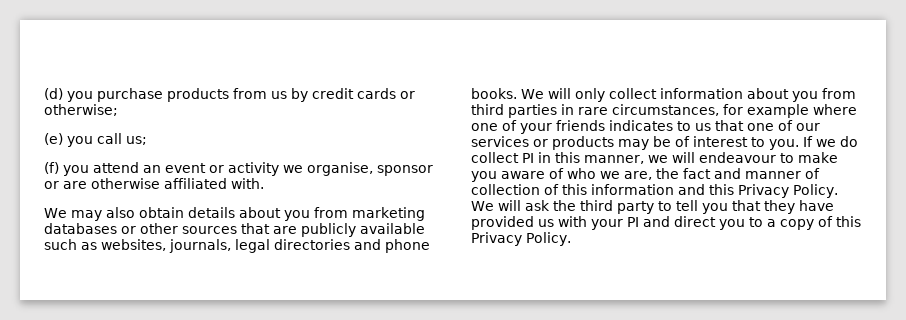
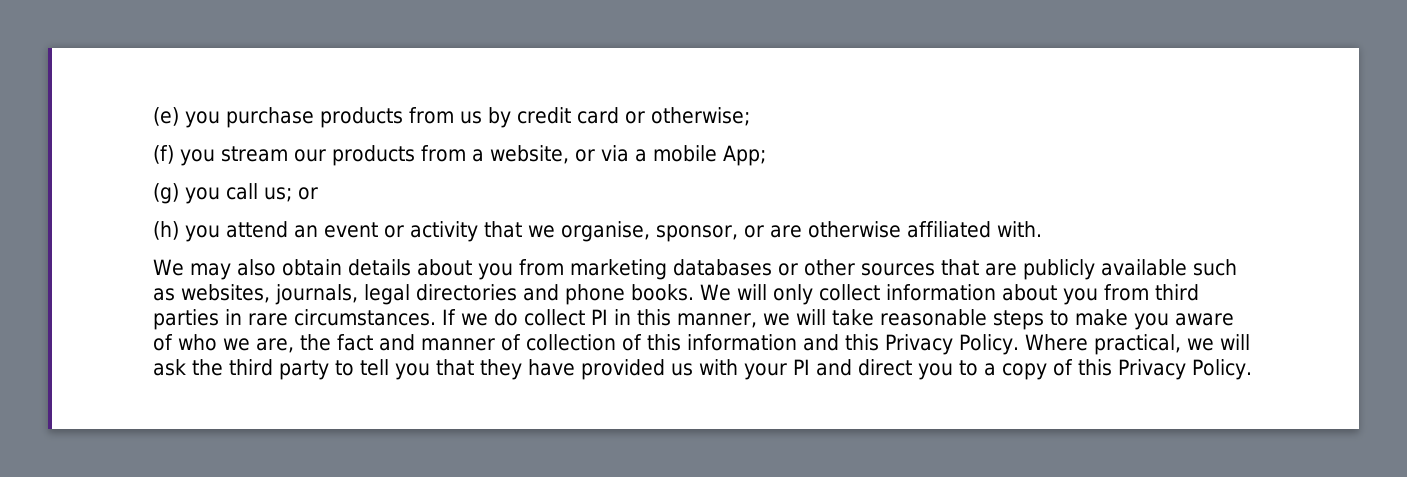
- (d) you purchase products from us by credit cards or otherwise;
+ (e) you purchase products from us by credit card or otherwise;
- (e) you call us;
- (f) you attend an event or activity we organise, sponsor or are otherwise affiliated with.
+ (f) you stream our products from a website, or via a mobile App;
+ (g) you call us; or
+ (h) you attend an event or activity that we organise, sponsor, or are otherwise affiliated with.
- We will only collect information about you from third parties in rare circumstances, for example where one of your friends indicates to us that one of our services or products may be of interest to you.
+ We will only collect information about you from third parties in rare circumstances.
- If we do collect PI in this manner, we will endeavour to make you aware of who we are, the fact and manner of collection of this information and this Privacy Policy.
+ If we do collect PI in this manner, we will take reasonable steps to make you aware of who we are, the fact and manner of collection of this information and this Privacy Policy.
- We will ask the third party to tell you that they have provided us with your PI and direct you to a copy of this Privacy Policy.
+ Where practical, we will ask the third party to tell you that they have provided us with your PI and direct you to a copy of this Privacy Policy.

